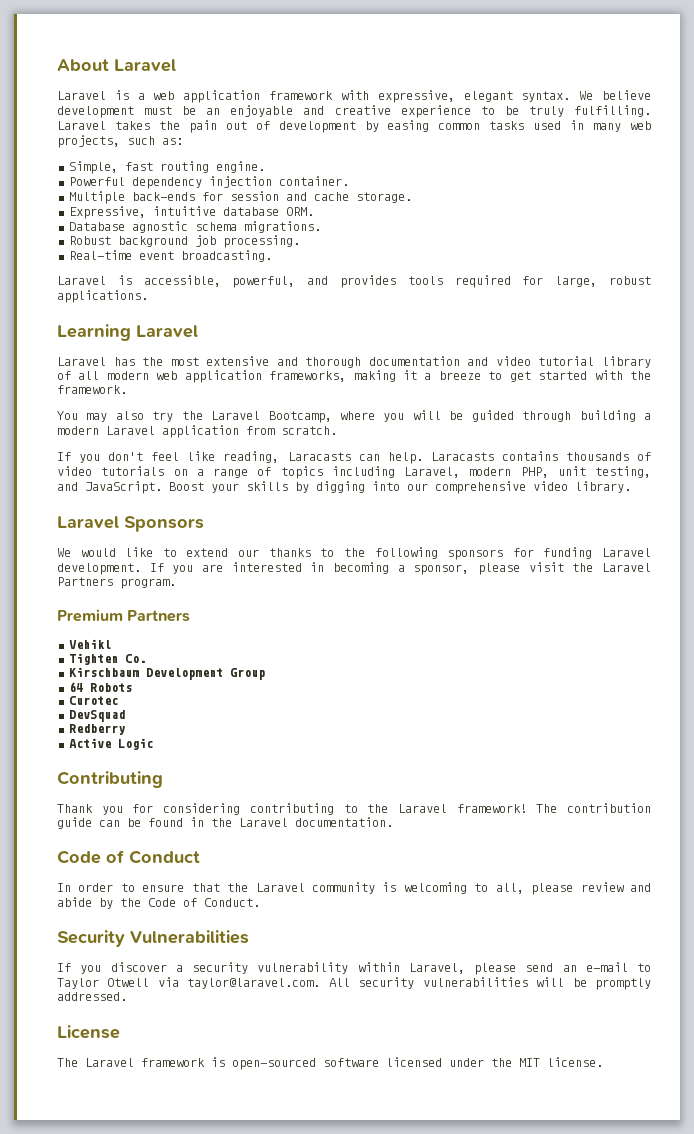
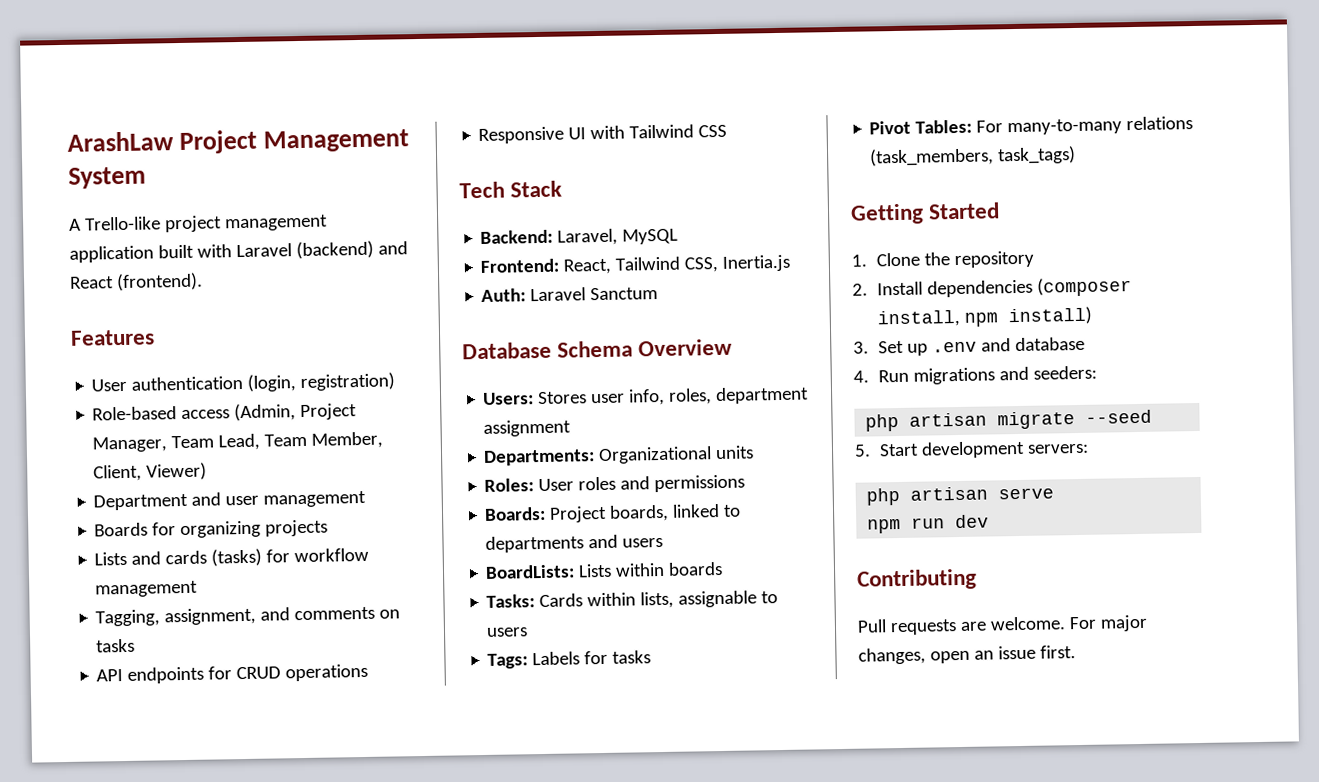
- About Laravel
- Laravel is a web application framework with expressive, elegant syntax. We believe development must be an enjoyable and creative experience to be truly fulfilling. Laravel takes the pain out of development by easing common tasks used in many web projects, such as:
- Simple, fast routing engine.
- Powerful dependency injection container.
- Multiple back-ends for session and cache storage.
- Expressive, intuitive database ORM.
- Database agnostic schema migrations.
- Robust background job processing.
- Real-time event broadcasting.
- Laravel is accessible, powerful, and provides tools required for large, robust applications.
- Learning Laravel
- Laravel has the most extensive and thorough documentation and video tutorial library of all modern web application frameworks, making it a breeze to get started with the framework.
- You may also try the Laravel Bootcamp, where you will be guided through building a modern Laravel application from scratch.
- If you don't feel like reading, Laracasts can help. Laracasts contains thousands of video tutorials on a range of topics including Laravel, modern PHP, unit testing, and JavaScript. Boost your skills by digging into our comprehensive video library.
- Laravel Sponsors
- We would like to extend our thanks to the following sponsors for funding Laravel development. If you are interested in becoming a sponsor, please visit the Laravel Partners program.
- Premium Partners
- Vehikl
- Tighten Co.
- Kirschbaum Development Group
- 64 Robots
- Curotec
- DevSquad
- Redberry
- Active Logic
+ ArashLaw Project Management System
+ A Trello-like project management application built with Laravel (backend) and React (frontend).
+ Features
+ User authentication (login, registration)
+ Role-based access (Admin, Project Manager, Team Lead, Team Member, Client, Viewer)
+ Department and user management
+ Boards for organizing projects
+ Lists and cards (tasks) for workflow management
+ Tagging, assignment, and comments on tasks
+ API endpoints for CRUD operations
+ Responsive UI with Tailwind CSS
+ Tech Stack
+ Backend: Laravel, MySQL
+ Frontend: React, Tailwind CSS, Inertia.js
+ Auth: Laravel Sanctum
+ Database Schema Overview
+ Users: Stores user info, roles, department assignment
+ Departments: Organizational units
+ Roles: User roles and permissions
+ Boards: Project boards, linked to departments and users
+ BoardLists: Lists within boards
+ Tasks: Cards within lists, assignable to users
+ Tags: Labels for tasks
+ Pivot Tables: For many-to-many relations (task_members, task_tags)
+ Getting Started
+ 1. Clone the repository
+ 2. Install dependencies (composer install, npm install)
+ 3. Set up .env and database
+ 4. Run migrations and seeders:
+ php artisan migrate --seed
+ 5. Start development servers:
+ php artisan serve
+ npm run dev
  Contributing
- Thank you for considering contributing to the Laravel framework! The contribution guide can be found in the Laravel documentation.
- Code of Conduct
- In order to ensure that the Laravel community is welcoming to all, please review and abide by the Code of Conduct.
- Security Vulnerabilities
- If you discover a security vulnerability within Laravel, please send an e-mail to Taylor Otwell via taylor@laravel.com. All security vulnerabilities will be promptly addressed.
- License
- The Laravel framework is open-sourced software licensed under the MIT license.
+ Pull requests are welcome. For major changes, open an issue first.

